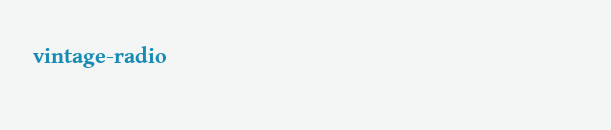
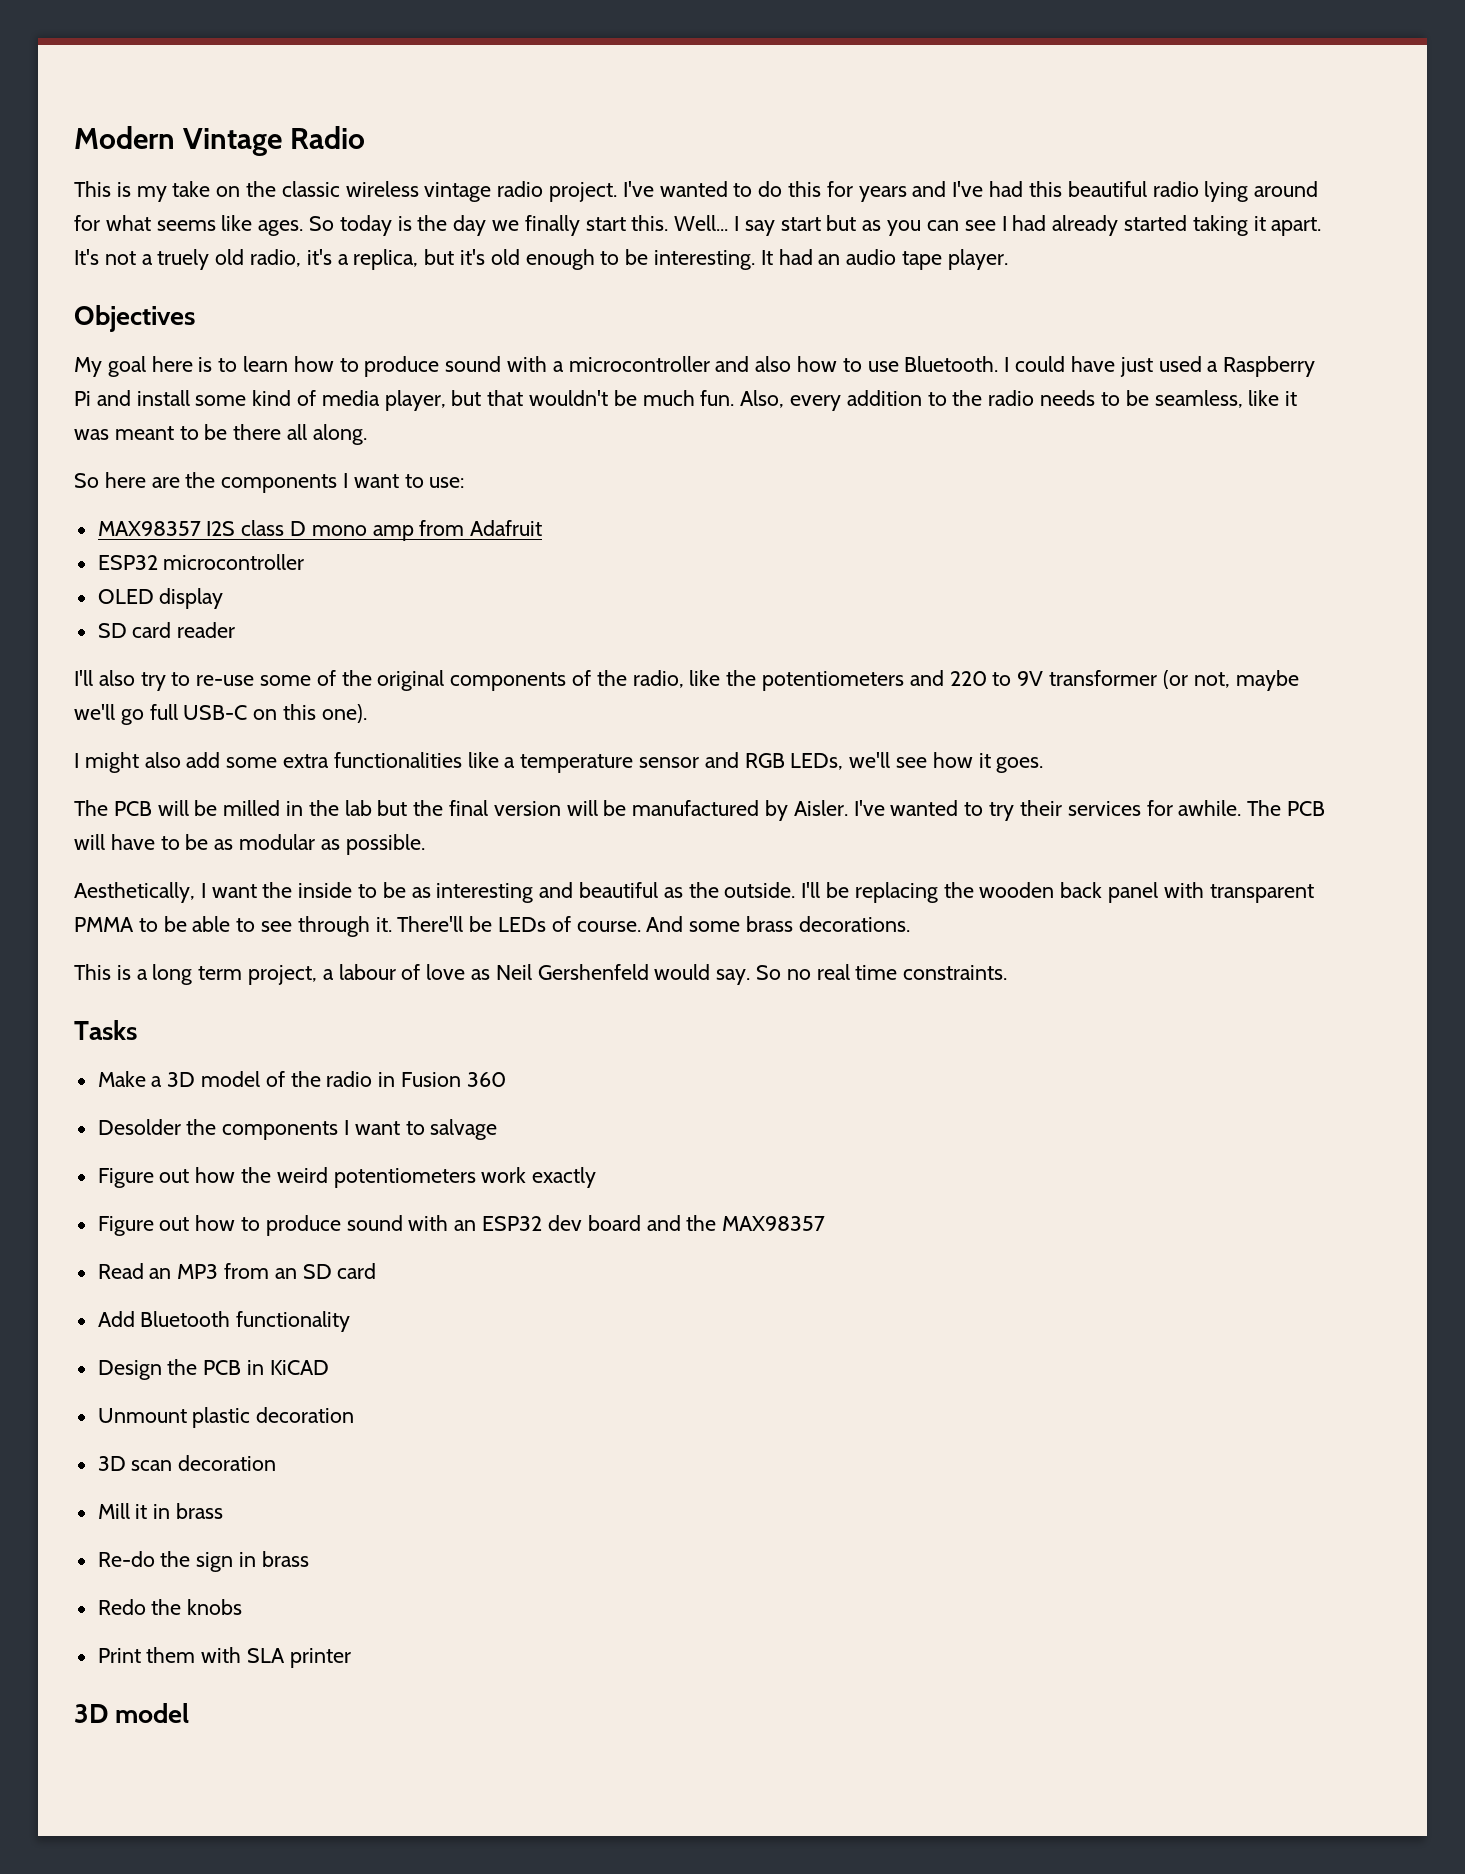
- vintage-radio
+ Modern Vintage Radio
+ This is my take on the classic wireless vintage radio project. I've wanted to do this for years and I've had this beautiful radio lying around for what seems like ages. So today is the day we finally start this. Well... I say start but as you can see I had already started taking it apart. It's not a truely old radio, it's a replica, but it's old enough to be interesting. It had an audio tape player.
+ Objectives
+ My goal here is to learn how to produce sound with a microcontroller and also how to use Bluetooth. I could have just used a Raspberry Pi and install some kind of media player, but that wouldn't be much fun. Also, every addition to the radio needs to be seamless, like it was meant to be there all along.
+ So here are the components I want to use:
+ MAX98357 I2S class D mono amp from Adafruit
+ ESP32 microcontroller
+ OLED display
+ SD card reader
+ I'll also try to re-use some of the original components of the radio, like the potentiometers and 220 to 9V transformer (or not, maybe we'll go full USB-C on this one).
+ I might also add some extra functionalities like a temperature sensor and RGB LEDs, we'll see how it goes.
+ The PCB will be milled in the lab but the final version will be manufactured by Aisler. I've wanted to try their services for awhile. The PCB will have to be as modular as possible.
+ Aesthetically, I want the inside to be as interesting and beautiful as the outside. I'll be replacing the wooden back panel with transparent PMMA to be able to see through it. There'll be LEDs of course. And some brass decorations.
+ This is a long term project, a labour of love as Neil Gershenfeld would say. So no real time constraints.
+ Tasks
+ Make a 3D model of the radio in Fusion 360
+ Desolder the components I want to salvage
+ Figure out how the weird potentiometers work exactly
+ Figure out how to produce sound with an ESP32 dev board and the MAX98357
+ Read an MP3 from an SD card
+ Add Bluetooth functionality
+ Design the PCB in KiCAD
+ Unmount plastic decoration
+ 3D scan decoration
+ Mill it in brass
+ Re-do the sign in brass
+ Redo the knobs
+ Print them with SLA printer
+ 3D model

